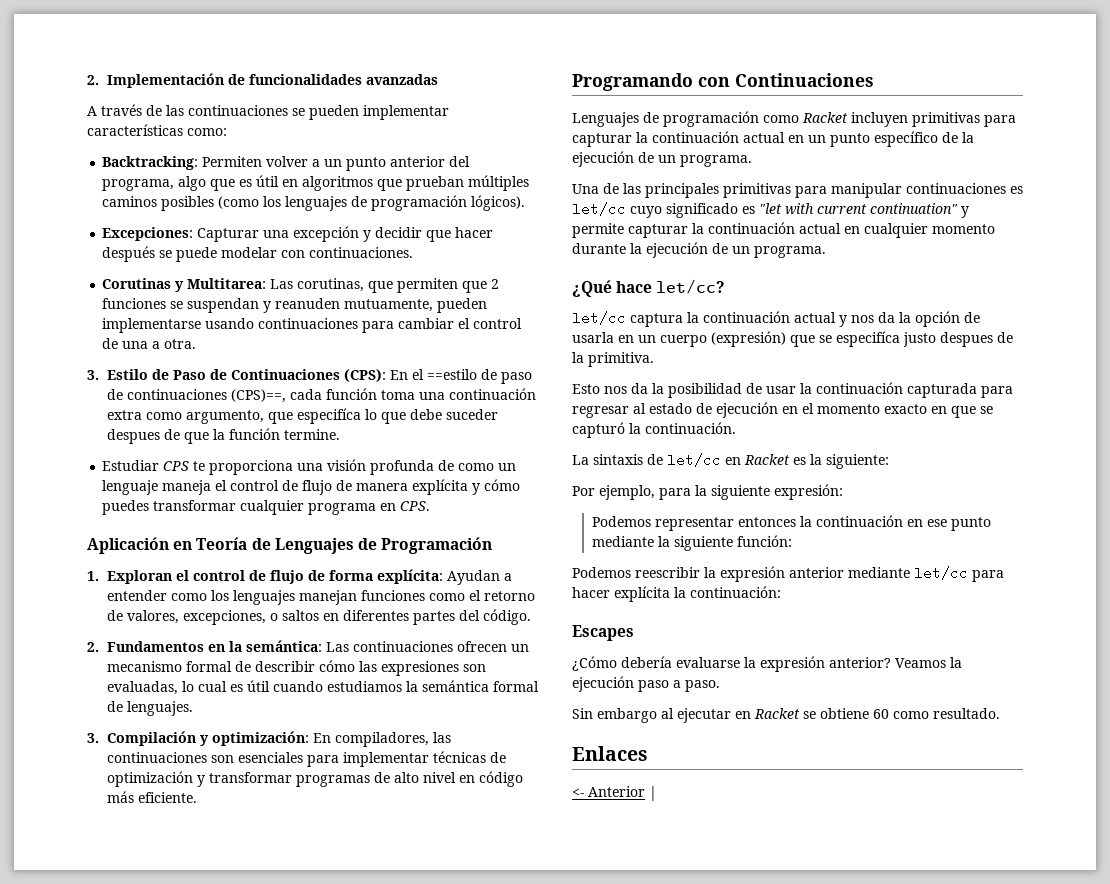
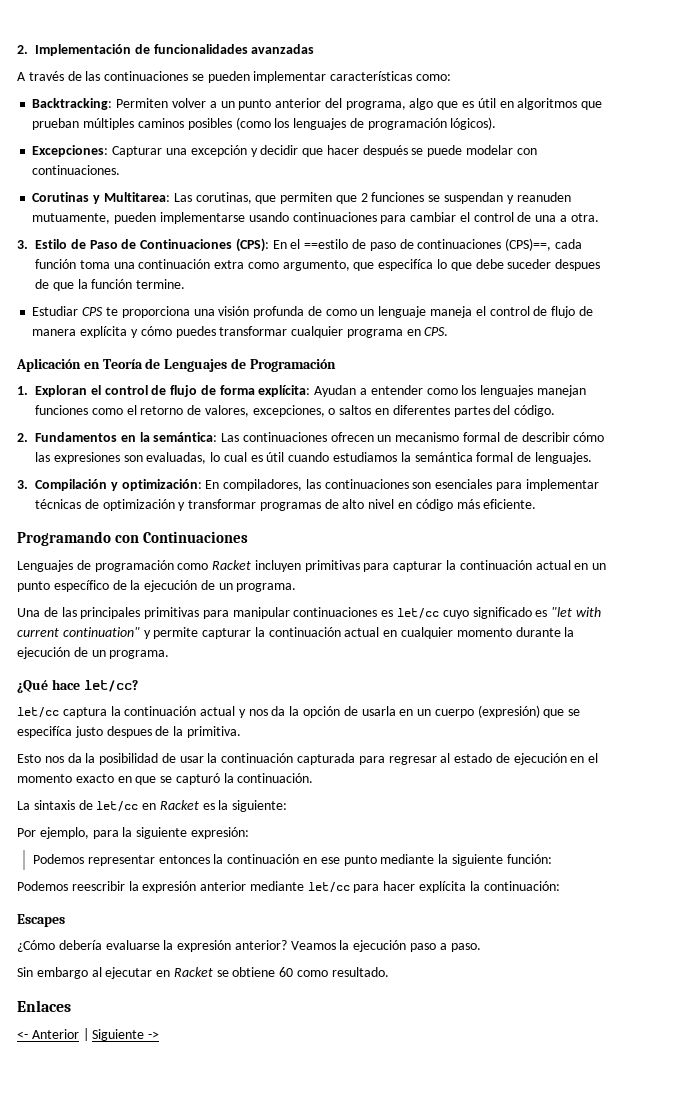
- <- Anterior |
+ <- Anterior | Siguiente ->

